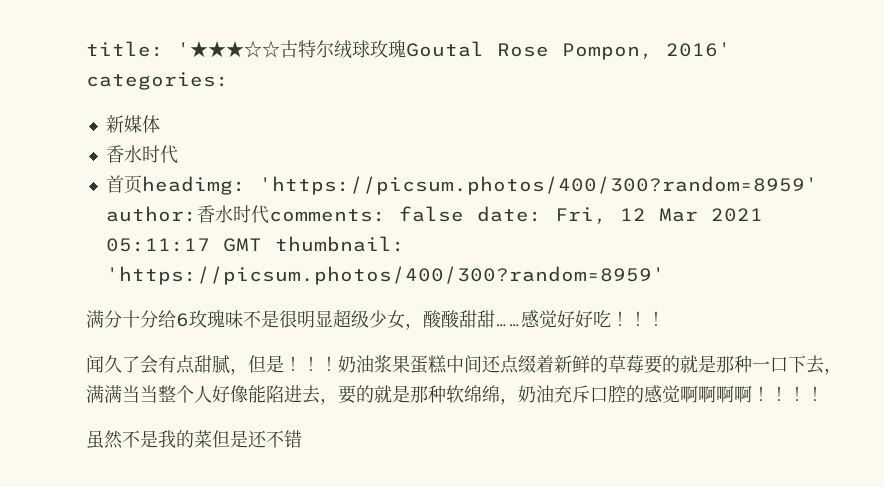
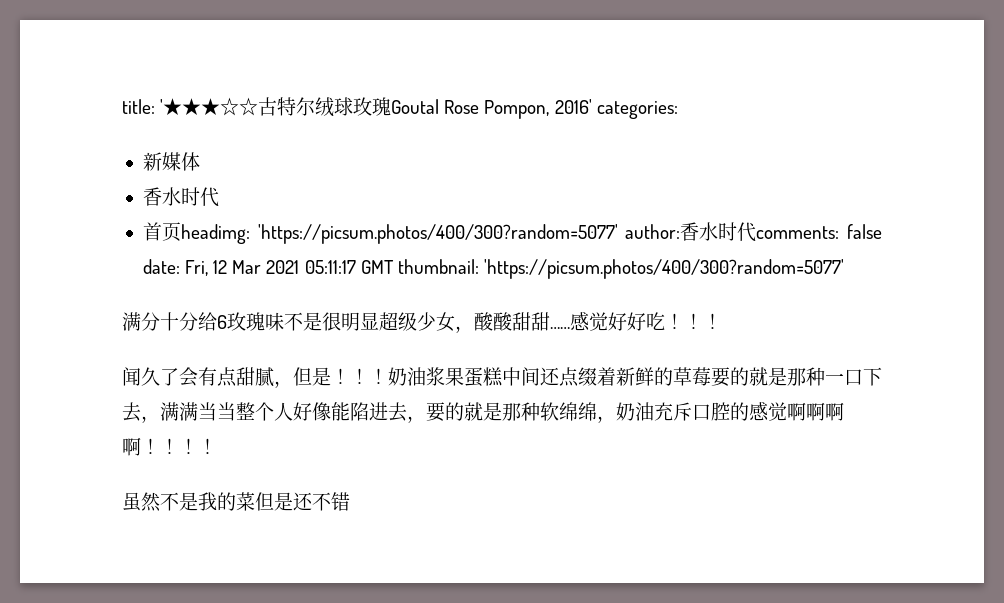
- 首页headimg: 'https://picsum.photos/400/300?random=8959' author:香水时代comments: false date: Fri, 12 Mar 2021 05:11:17 GMT thumbnail: 'https://picsum.photos/400/300?random=8959'
+ 首页headimg: 'https://picsum.photos/400/300?random=5077' author:香水时代comments: false date: Fri, 12 Mar 2021 05:11:17 GMT thumbnail: 'https://picsum.photos/400/300?random=5077'

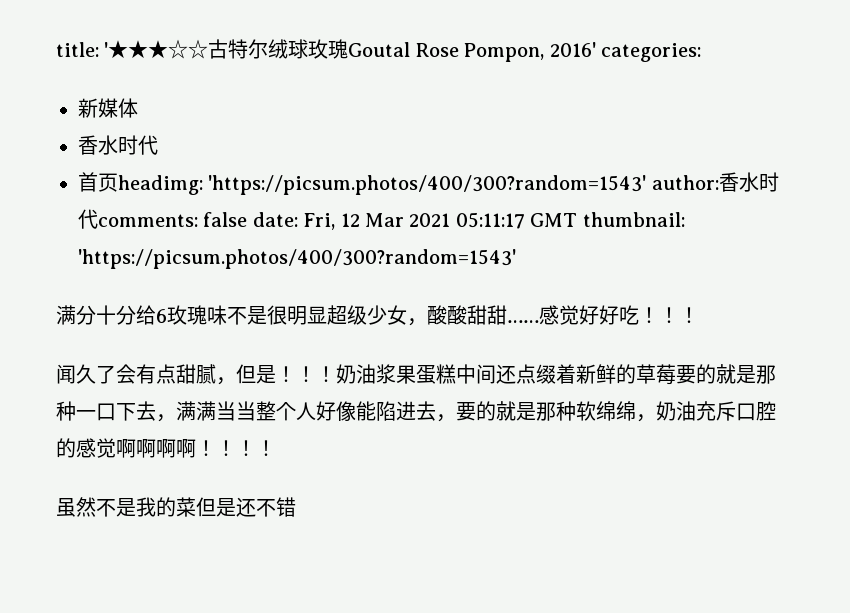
- 首页headimg: 'https://picsum.photos/400/300?random=5077' author:香水时代comments: false date: Fri, 12 Mar 2021 05:11:17 GMT thumbnail: 'https://picsum.photos/400/300?random=5077'
+ 首页headimg: 'https://picsum.photos/400/300?random=1543' author:香水时代comments: false date: Fri, 12 Mar 2021 05:11:17 GMT thumbnail: 'https://picsum.photos/400/300?random=1543'

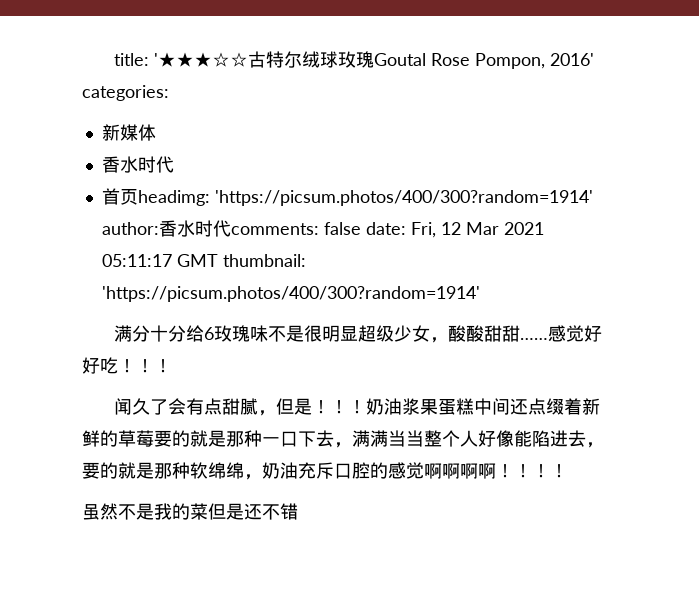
- 首页headimg: 'https://picsum.photos/400/300?random=1543' author:香水时代comments: false date: Fri, 12 Mar 2021 05:11:17 GMT thumbnail: 'https://picsum.photos/400/300?random=1543'
+ 首页headimg: 'https://picsum.photos/400/300?random=1914' author:香水时代comments: false date: Fri, 12 Mar 2021 05:11:17 GMT thumbnail: 'https://picsum.photos/400/300?random=1914'

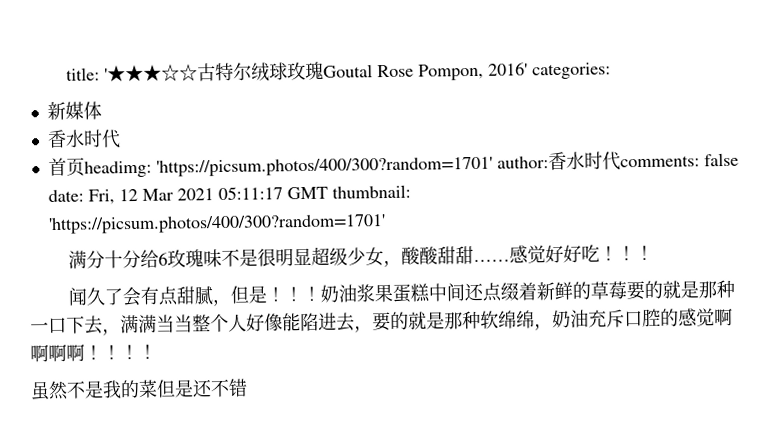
- 首页headimg: 'https://picsum.photos/400/300?random=1914' author:香水时代comments: false date: Fri, 12 Mar 2021 05:11:17 GMT thumbnail: 'https://picsum.photos/400/300?random=1914'
+ 首页headimg: 'https://picsum.photos/400/300?random=1701' author:香水时代comments: false date: Fri, 12 Mar 2021 05:11:17 GMT thumbnail: 'https://picsum.photos/400/300?random=1701'

